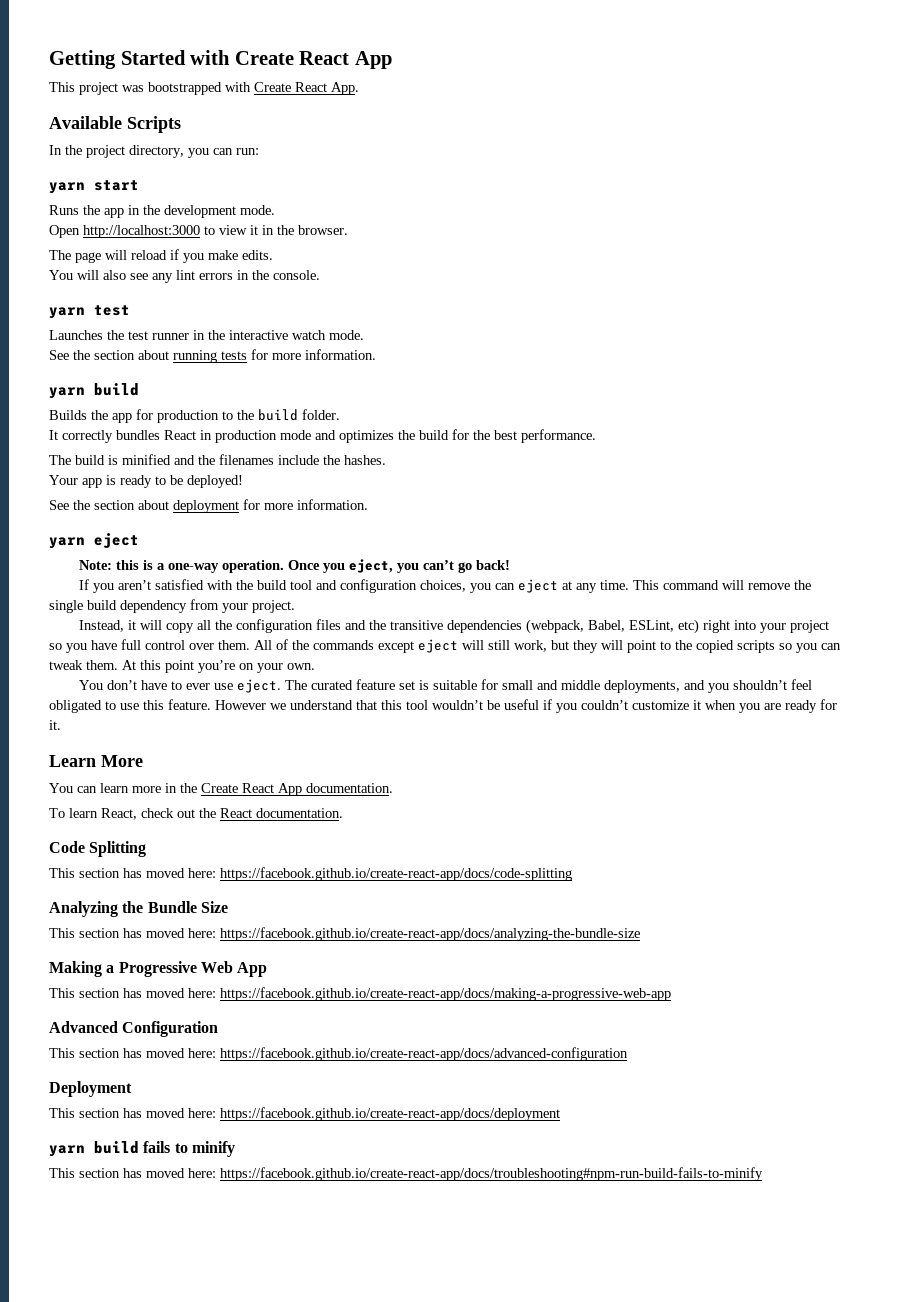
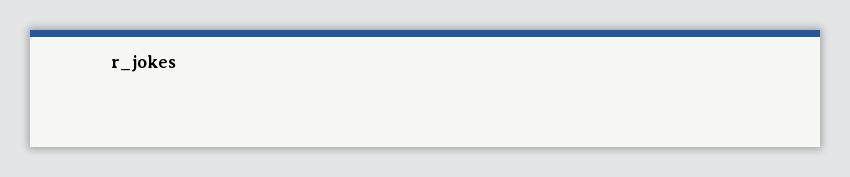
- Getting Started with Create React App
- This project was bootstrapped with Create React App.
- Available Scripts
- In the project directory, you can run:
- yarn start
- Runs the app in the development mode.
- Open http://localhost:3000 to view it in the browser.
- The page will reload if you make edits.
- You will also see any lint errors in the console.
- yarn test
- Launches the test runner in the interactive watch mode.
- See the section about running tests for more information.
- yarn build
- Builds the app for production to the build folder.
- It correctly bundles React in production mode and optimizes the build for the best performance.
- The build is minified and the filenames include the hashes.
- Your app is ready to be deployed!
- See the section about deployment for more information.
- yarn eject
- Note: this is a one-way operation. Once you eject, you can’t go back!
- If you aren’t satisfied with the build tool and configuration choices, you can eject at any time. This command will remove the single build dependency from your project.
- Instead, it will copy all the configuration files and the transitive dependencies (webpack, Babel, ESLint, etc) right into your project so you have full control over them. All of the commands except eject will still work, but they will point to the copied scripts so you can tweak them. At this point you’re on your own.
- You don’t have to ever use eject. The curated feature set is suitable for small and middle deployments, and you shouldn’t feel obligated to use this feature. However we understand that this tool wouldn’t be useful if you couldn’t customize it when you are ready for it.
- Learn More
- You can learn more in the Create React App documentation.
- To learn React, check out the React documentation.
- Code Splitting
- This section has moved here: https://facebook.github.io/create-react-app/docs/code-splitting
- Analyzing the Bundle Size
- This section has moved here: https://facebook.github.io/create-react-app/docs/analyzing-the-bundle-size
- Making a Progressive Web App
- This section has moved here: https://facebook.github.io/create-react-app/docs/making-a-progressive-web-app
- Advanced Configuration
- This section has moved here: https://facebook.github.io/create-react-app/docs/advanced-configuration
- Deployment
- This section has moved here: https://facebook.github.io/create-react-app/docs/deployment
- yarn build fails to minify
- This section has moved here: https://facebook.github.io/create-react-app/docs/troubleshooting#npm-run-build-fails-to-minify
+ r_jokes

